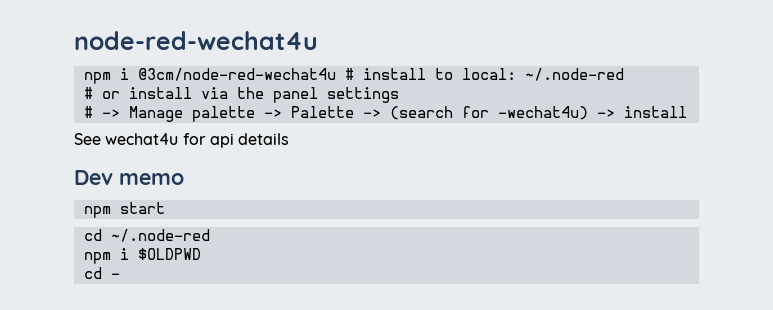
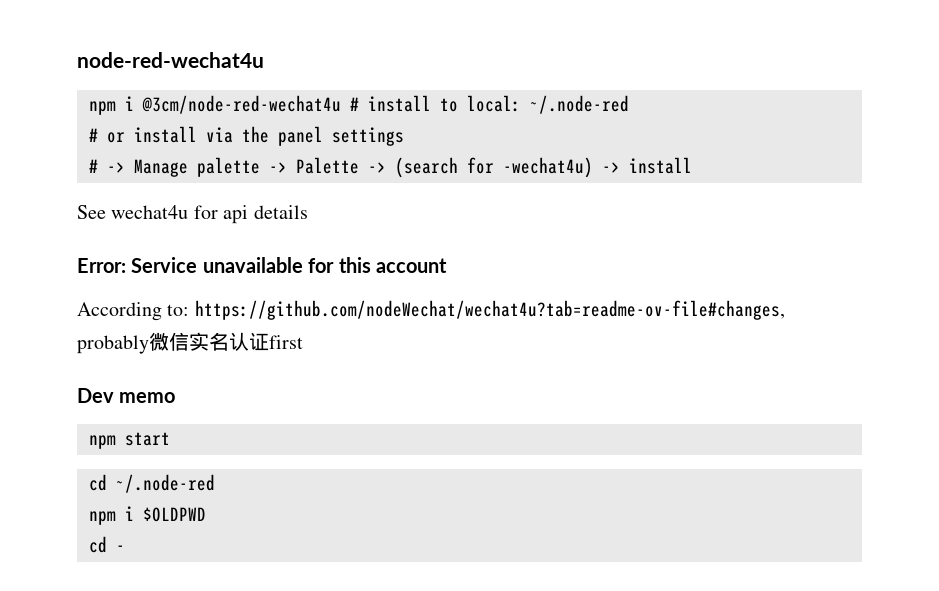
+ Error: Service unavailable for this account
+ According to: https://github.com/nodeWechat/wechat4u?tab=readme-ov-file#changes, probably微信实名认证first

